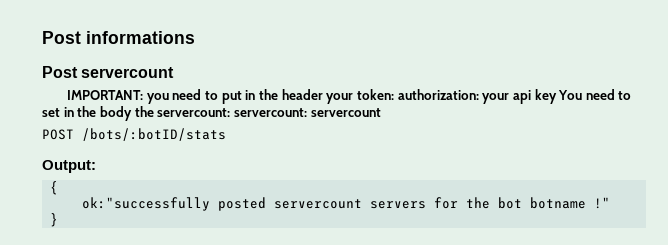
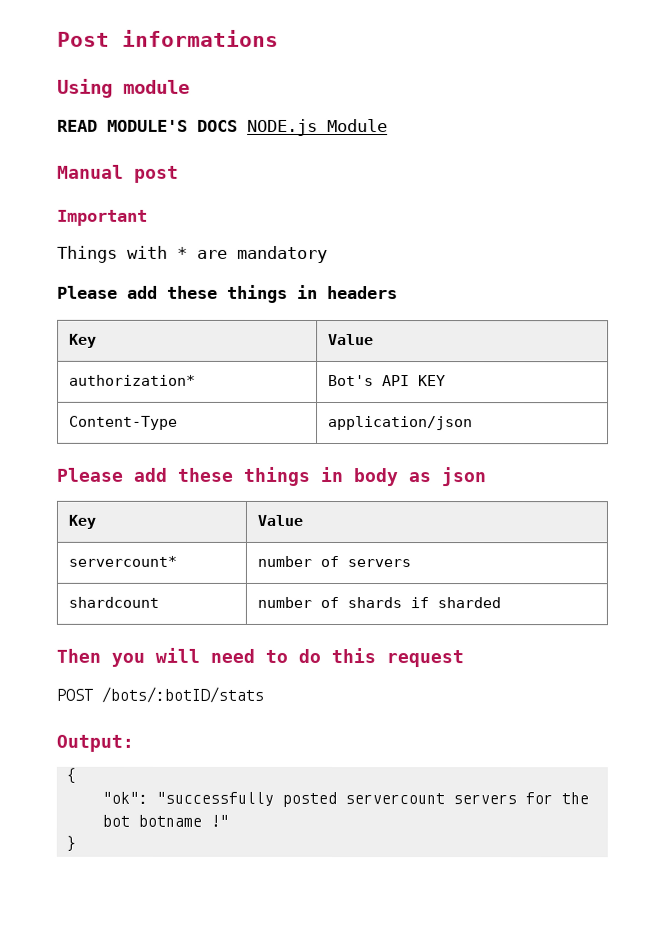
- Post servercount
- IMPORTANT: you need to put in the header your token: authorization: your api key You need to set in the body the servercount: servercount: servercount
+ Using module
+ READ MODULE'S DOCS NODE.js Module
+ Manual post
+ Important
+ Things with * are mandatory
+ Please add these things in headers
+ Key | Value
+ authorization* | Bot's API KEY
+ Content-Type | application/json
+ Please add these things in body as json
+ Key | Value
+ servercount* | number of servers
+ shardcount | number of shards if sharded
+ Then you will need to do this request
- ok:"successfully posted servercount servers for the bot botname !"
+ "ok": "successfully posted servercount servers for the bot botname !"

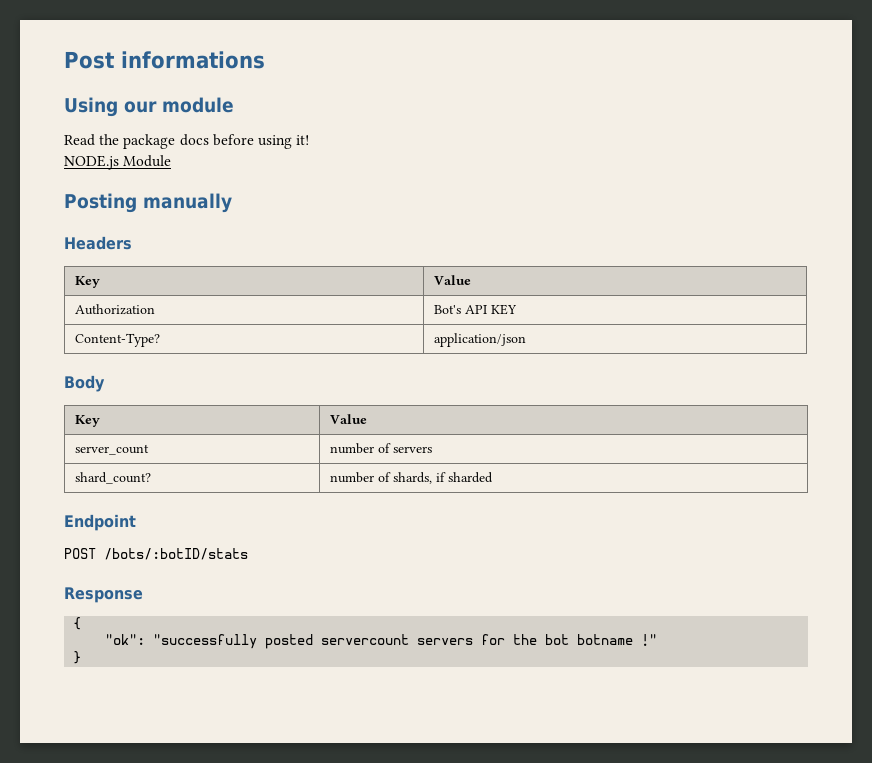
- Using module
+ Using our module
- READ MODULE'S DOCS NODE.js Module
- Manual post
- Important
- Things with * are mandatory
- Please add these things in headers
+ Read the package docs before using it!
+ NODE.js Module
+ Posting manually
+ Headers
  Key | Value
- authorization* | Bot's API KEY
+ Authorization | Bot's API KEY
- Content-Type | application/json
+ Content-Type? | application/json
- Please add these things in body as json
+ Body
  Key | Value
- servercount* | number of servers
+ server_count | number of servers
- shardcount | number of shards if sharded
+ shard_count? | number of shards, if sharded
- Then you will need to do this request
+ Endpoint
- Output:
+ Response

